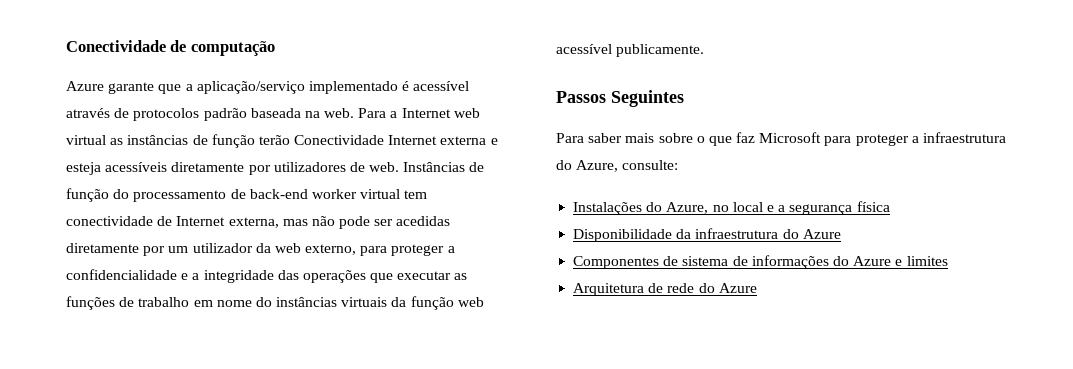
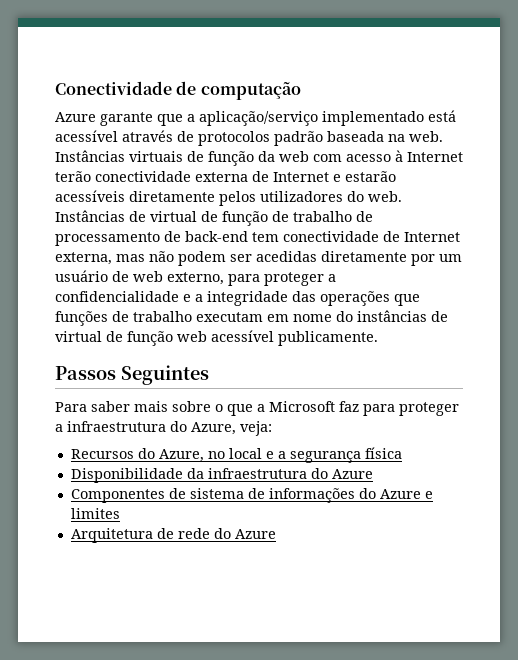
- Azure garante que a aplicação/serviço implementado é acessível através de protocolos padrão baseada na web.
+ Azure garante que a aplicação/serviço implementado está acessível através de protocolos padrão baseada na web.
- Para a Internet web virtual as instâncias de função terão Conectividade Internet externa e esteja acessíveis diretamente por utilizadores de web. Instâncias de função do processamento de back-end worker virtual tem conectividade de Internet externa, mas não pode ser acedidas diretamente por um utilizador da web externo, para proteger a confidencialidade e a integridade das operações que executar as funções de trabalho em nome do instâncias virtuais da função web acessível publicamente.
+ Instâncias virtuais de função da web com acesso à Internet terão conectividade externa de Internet e estarão acessíveis diretamente pelos utilizadores do web. Instâncias de virtual de função de trabalho de processamento de back-end tem conectividade de Internet externa, mas não podem ser acedidas diretamente por um usuário de web externo, para proteger a confidencialidade e a integridade das operações que funções de trabalho executam em nome do instâncias de virtual de função web acessível publicamente.
- Para saber mais sobre o que faz Microsoft para proteger a infraestrutura do Azure, consulte:
- Instalações do Azure, no local e a segurança física
+ Para saber mais sobre o que a Microsoft faz para proteger a infraestrutura do Azure, veja:
+ Recursos do Azure, no local e a segurança física

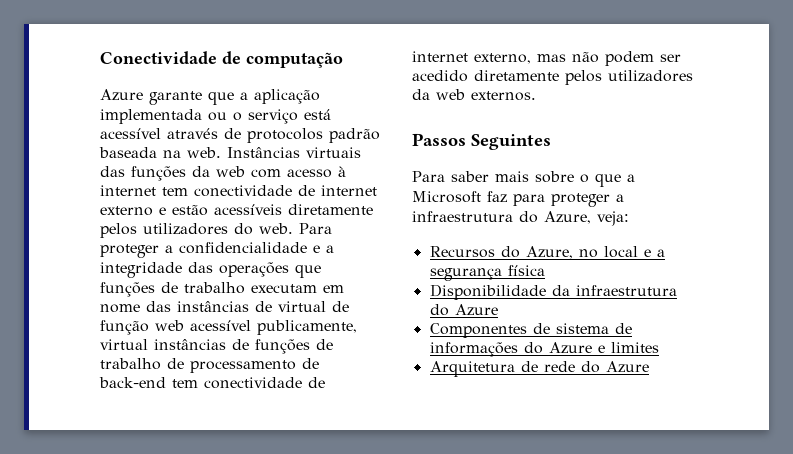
- Azure garante que a aplicação/serviço implementado está acessível através de protocolos padrão baseada na web.
+ Azure garante que a aplicação implementada ou o serviço está acessível através de protocolos padrão baseada na web.
- Instâncias virtuais de função da web com acesso à Internet terão conectividade externa de Internet e estarão acessíveis diretamente pelos utilizadores do web.
+ Instâncias virtuais das funções da web com acesso à internet tem conectividade de internet externo e estão acessíveis diretamente pelos utilizadores do web.
- Instâncias de virtual de função de trabalho de processamento de back-end tem conectividade de Internet externa, mas não podem ser acedidas diretamente por um usuário de web externo, para proteger a confidencialidade e a integridade das operações que funções de trabalho executam em nome do instâncias de virtual de função web acessível publicamente.
+ Para proteger a confidencialidade e a integridade das operações que funções de trabalho executam em nome das instâncias de virtual de função web acessível publicamente, virtual instâncias de funções de trabalho de processamento de back-end tem conectividade de internet externo, mas não podem ser acedido diretamente pelos utilizadores da web externos.

